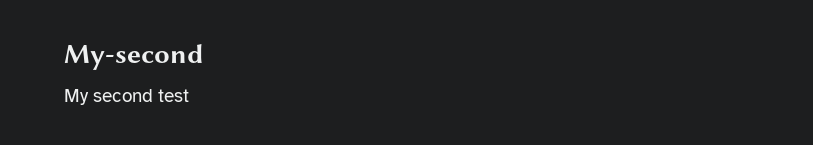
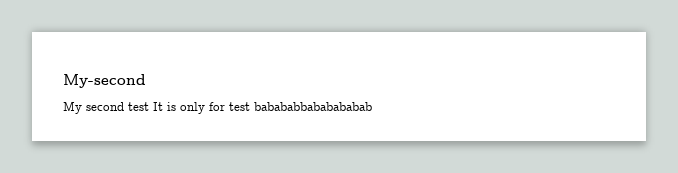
- My second test
+ My second test It is only for test babababbababababab

